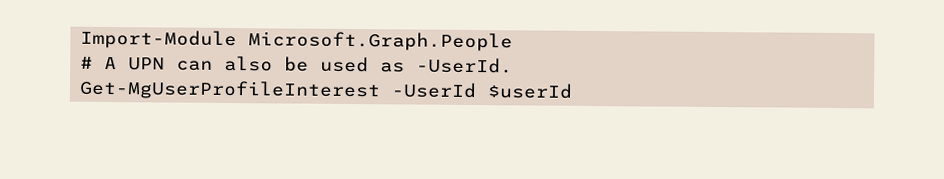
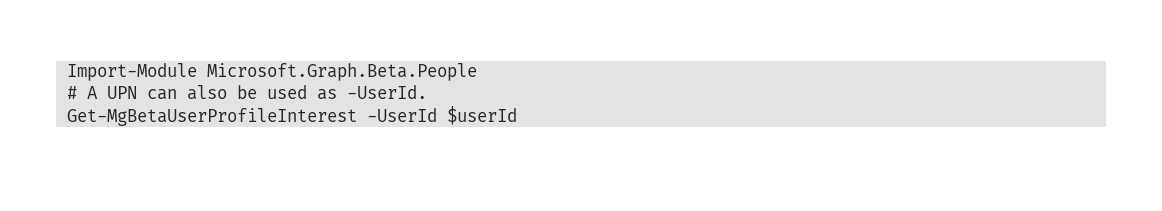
- Import-Module Microsoft.Graph.People
+ Import-Module Microsoft.Graph.Beta.People
- Get-MgUserProfileInterest -UserId $userId
+ Get-MgBetaUserProfileInterest -UserId $userId

